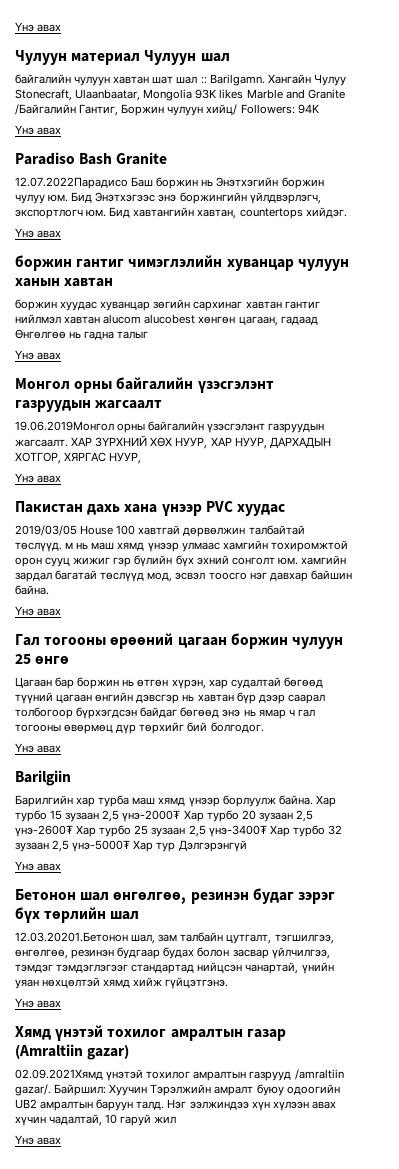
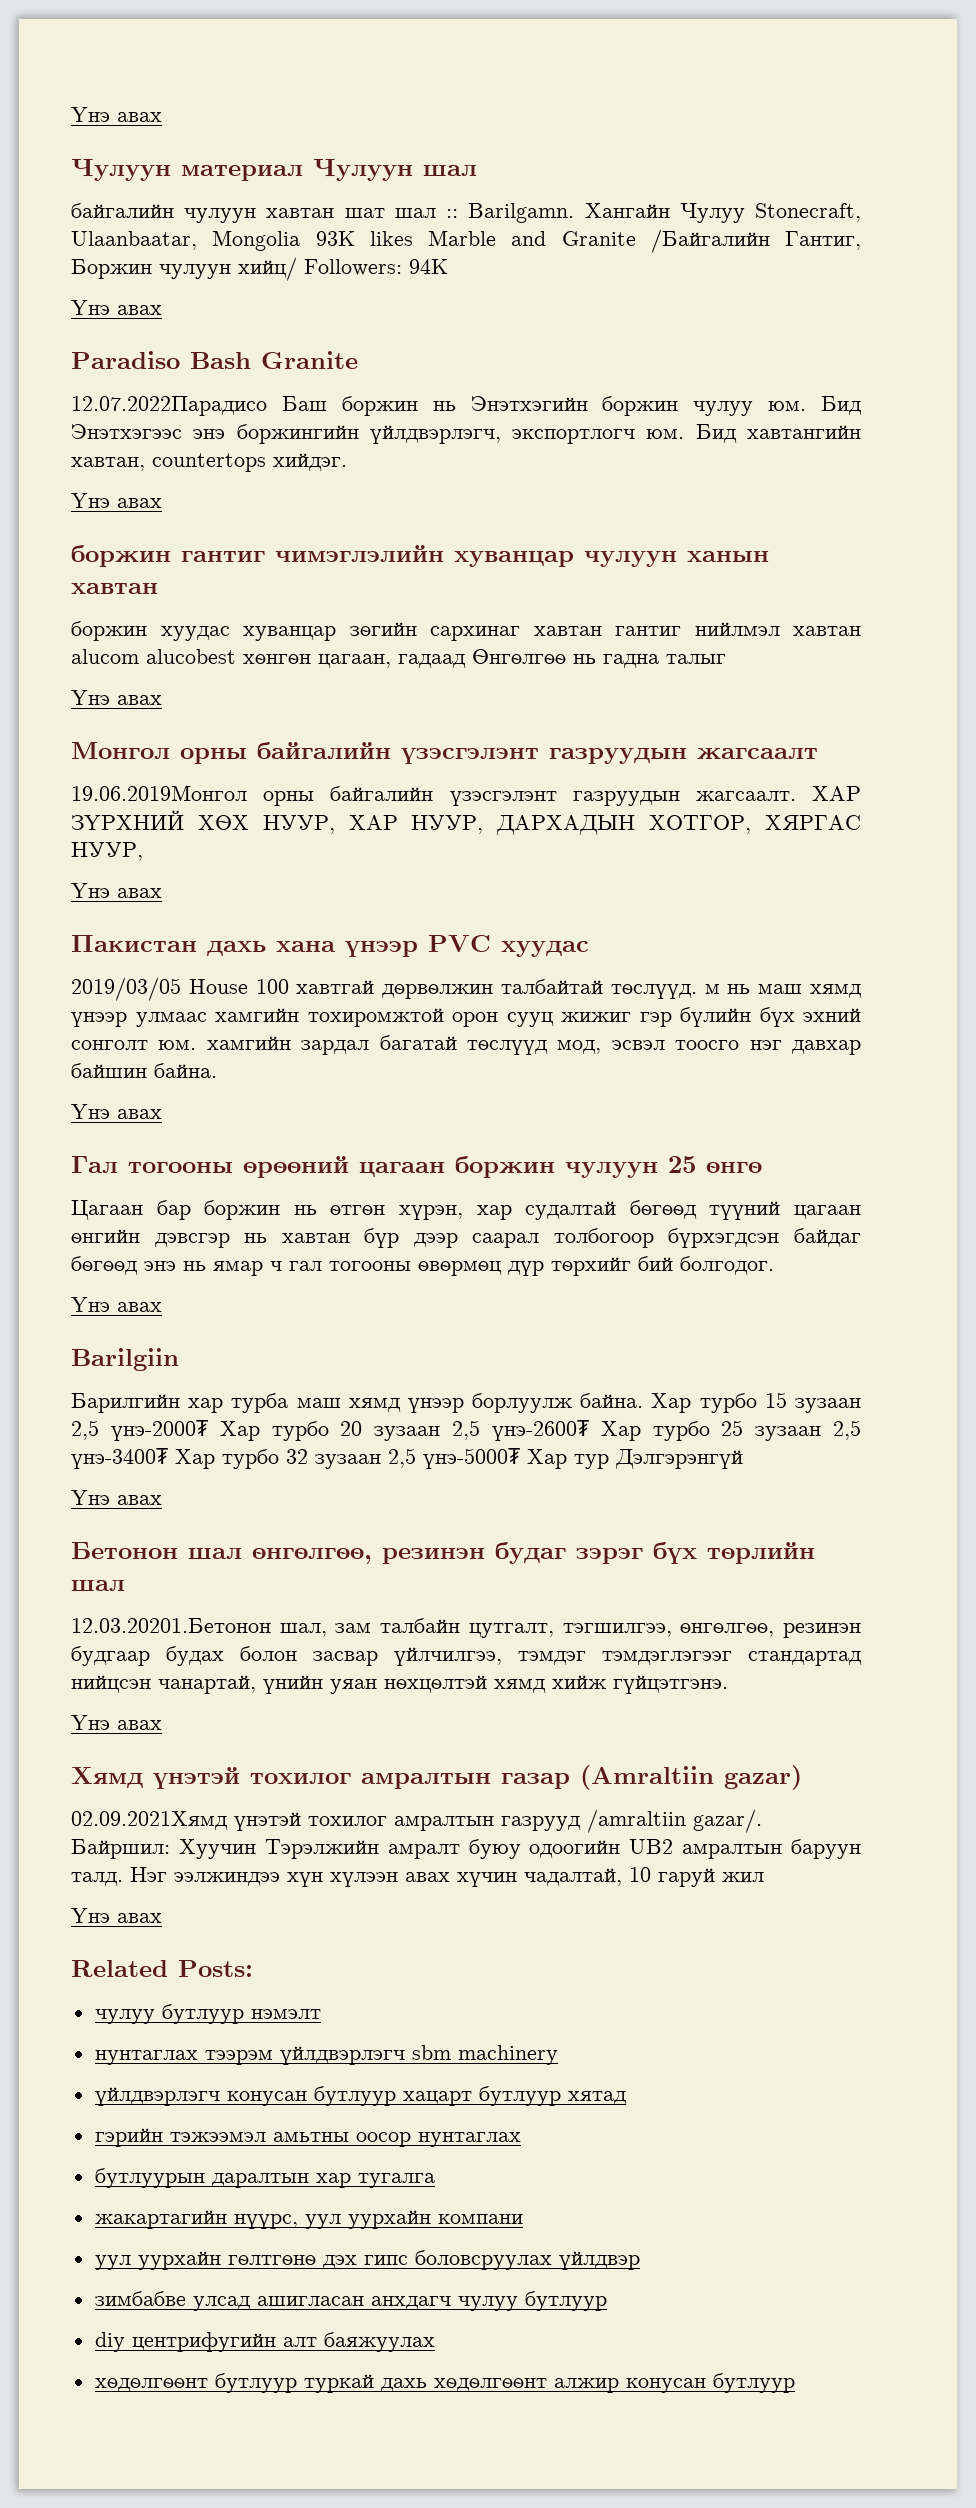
+ Related Posts:
+ чулуу бутлуур нэмэлт
+ нунтаглах тээрэм үйлдвэрлэгч sbm machinery
+ үйлдвэрлэгч конусан бутлуур хацарт бутлуур хятад
+ гэрийн тэжээмэл амьтны оосор нунтаглах
+ бутлуурын даралтын хар тугалга
+ жакартагийн нүүрс, уул уурхайн компани
+ уул уурхайн гөлтгөнө дэх гипс боловсруулах үйлдвэр
+ зимбабве улсад ашигласан анхдагч чулуу бутлуур
+ diy центрифугийн алт баяжуулах
+ хөдөлгөөнт бутлуур туркай дахь хөдөлгөөнт алжир конусан бутлуур

